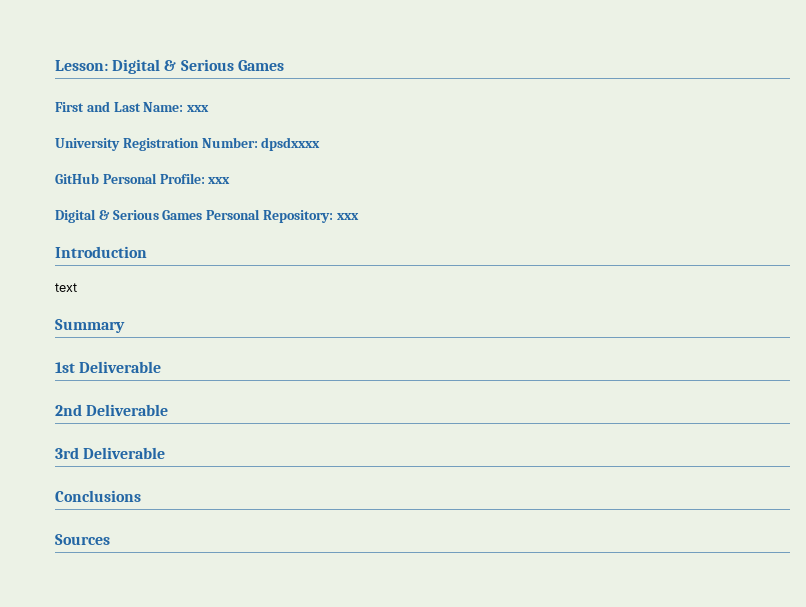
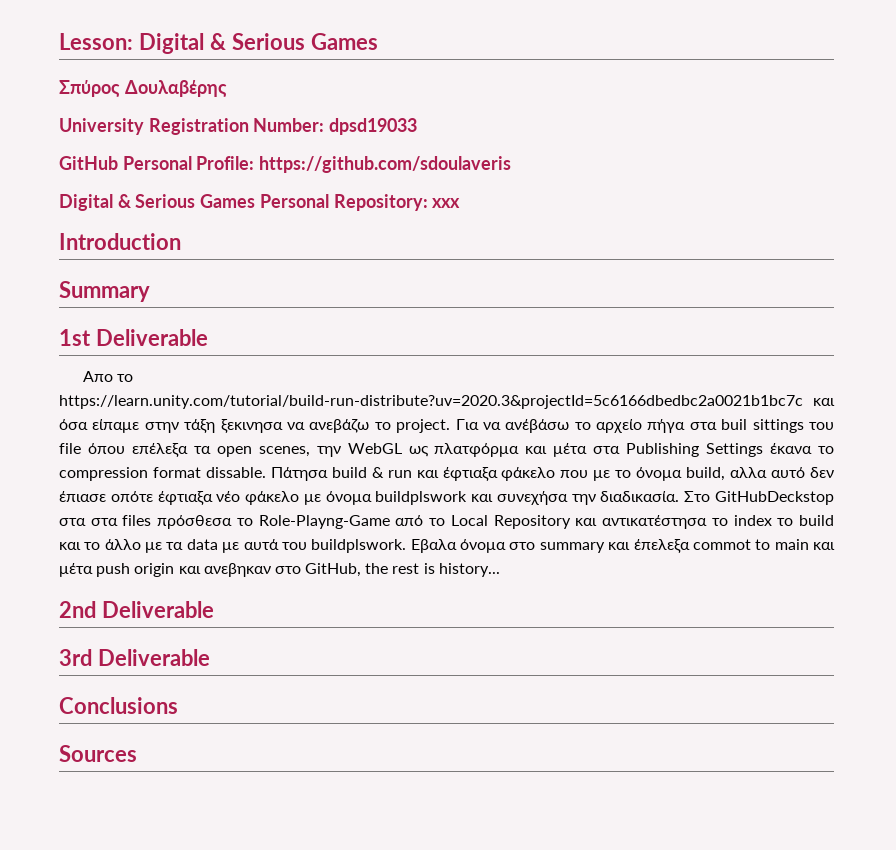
- First and Last Name: xxx
+ Σπύρος Δουλαβέρης
- University Registration Number: dpsdxxxx
+ University Registration Number: dpsd19033
- GitHub Personal Profile: xxx
+ GitHub Personal Profile: https://github.com/sdoulaveris
- text
+ Aπο το https://learn.unity.com/tutorial/build-run-distribute?uv=2020.3&projectId=5c6166dbedbc2a0021b1bc7c και όσα είπαμε στην τάξη ξεκινησα να ανεβάζω το project. Για να ανέβάσω το αρχείο πήγα στα buil sittings του file όπου επέλεξα τα open scenes, την WebGL ως πλατφόρμα και μέτα στα Publishing Settings έκανα το compression format dissable. Πάτησα build & run και έφτιαξα φάκελο που με το όνομα build, αλλα αυτό δεν έπιασε οπότε έφτιαξα νέο φάκελο με όνομα buildplswork και συνεχήσα την διαδικασία. Στο GitHubDeckstop στα στα files πρόσθεσα το Role-Playng-Game από το Local Repository και αντικατέστησα το index το build και το άλλο με τα data με αυτά του buildplswork. Eβαλα όνομα στο summary και έπελεξα commot to main και μέτα push origin και ανεβηκαν στο GitHub, the rest is history...

